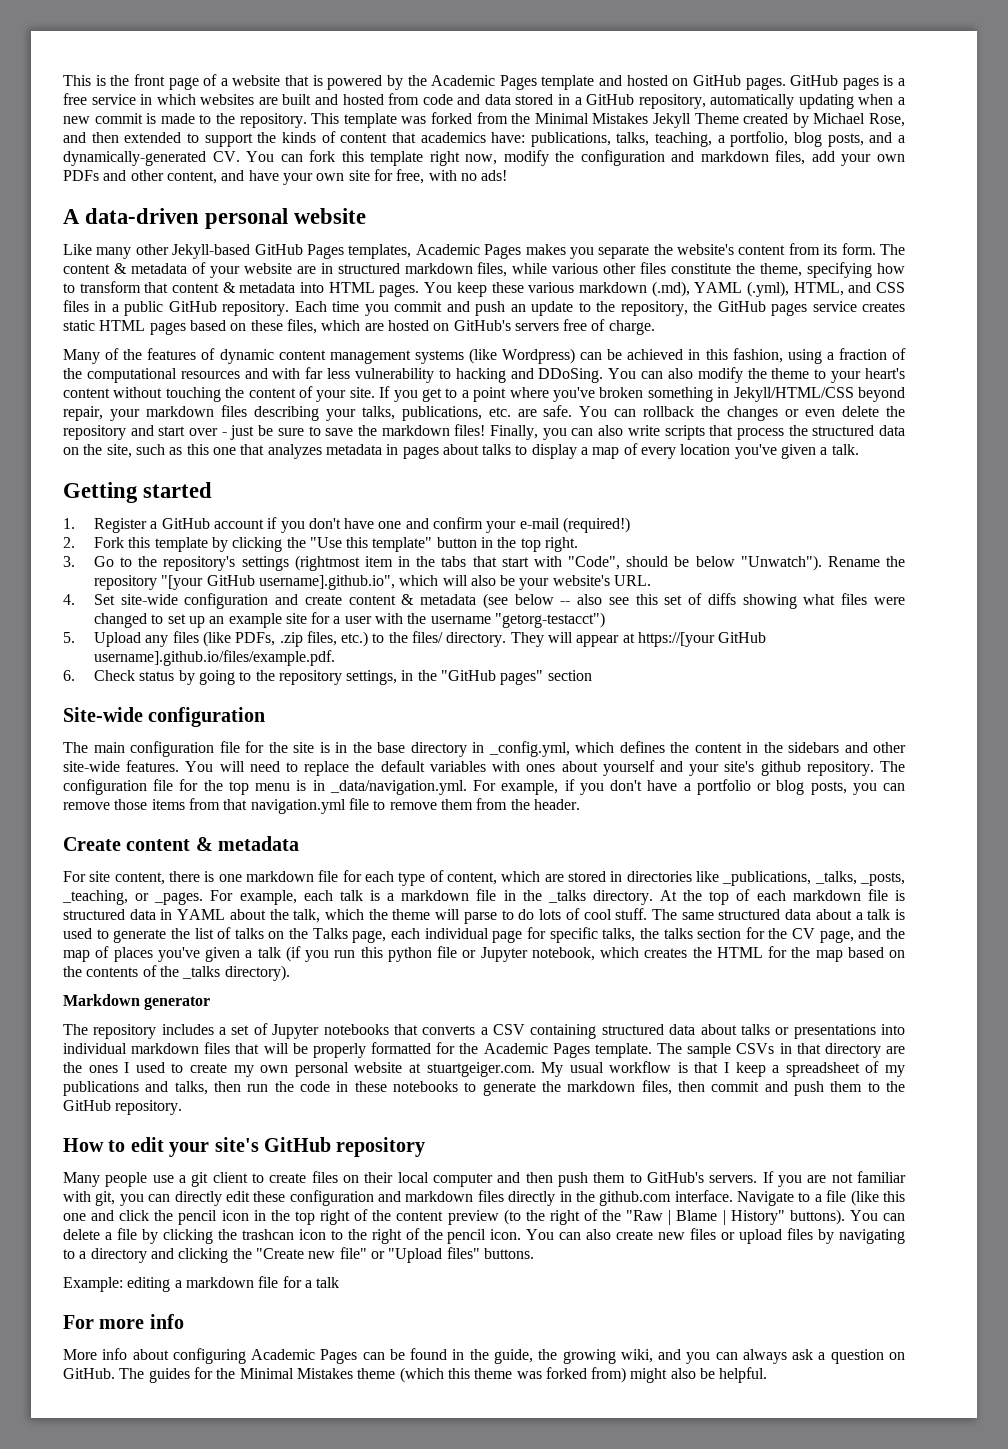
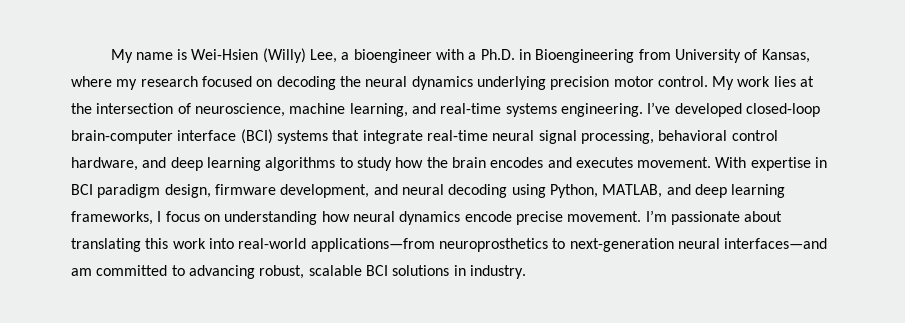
- This is the front page of a website that is powered by the Academic Pages template and hosted on GitHub pages. GitHub pages is a free service in which websites are built and hosted from code and data stored in a GitHub repository, automatically updating when a new commit is made to the repository. This template was forked from the Minimal Mistakes Jekyll Theme created by Michael Rose, and then extended to support the kinds of content that academics have: publications, talks, teaching, a portfolio, blog posts, and a dynamically-generated CV. You can fork this template right now, modify the configuration and markdown files, add your own PDFs and other content, and have your own site for free, with no ads!
- A data-driven personal website
- Like many other Jekyll-based GitHub Pages templates, Academic Pages makes you separate the website's content from its form. The content & metadata of your website are in structured markdown files, while various other files constitute the theme, specifying how to transform that content & metadata into HTML pages. You keep these various markdown (.md), YAML (.yml), HTML, and CSS files in a public GitHub repository. Each time you commit and push an update to the repository, the GitHub pages service creates static HTML pages based on these files, which are hosted on GitHub's servers free of charge.
- Many of the features of dynamic content management systems (like Wordpress) can be achieved in this fashion, using a fraction of the computational resources and with far less vulnerability to hacking and DDoSing. You can also modify the theme to your heart's content without touching the content of your site. If you get to a point where you've broken something in Jekyll/HTML/CSS beyond repair, your markdown files describing your talks, publications, etc. are safe. You can rollback the changes or even delete the repository and start over - just be sure to save the markdown files! Finally, you can also write scripts that process the structured data on the site, such as this one that analyzes metadata in pages about talks to display a map of every location you've given a talk.
- Getting started
- 1. Register a GitHub account if you don't have one and confirm your e-mail (required!)
- 2. Fork this template by clicking the "Use this template" button in the top right.
- 3. Go to the repository's settings (rightmost item in the tabs that start with "Code", should be below "Unwatch"). Rename the repository "[your GitHub username].github.io", which will also be your website's URL.
- 4. Set site-wide configuration and create content & metadata (see below -- also see this set of diffs showing what files were changed to set up an example site for a user with the username "getorg-testacct")
- 5. Upload any files (like PDFs, .zip files, etc.) to the files/ directory. They will appear at https://[your GitHub username].github.io/files/example.pdf.
- 6. Check status by going to the repository settings, in the "GitHub pages" section
- Site-wide configuration
- The main configuration file for the site is in the base directory in _config.yml, which defines the content in the sidebars and other site-wide features. You will need to replace the default variables with ones about yourself and your site's github repository. The configuration file for the top menu is in _data/navigation.yml. For example, if you don't have a portfolio or blog posts, you can remove those items from that navigation.yml file to remove them from the header.
- Create content & metadata
- For site content, there is one markdown file for each type of content, which are stored in directories like _publications, _talks, _posts, _teaching, or _pages. For example, each talk is a markdown file in the _talks directory. At the top of each markdown file is structured data in YAML about the talk, which the theme will parse to do lots of cool stuff. The same structured data about a talk is used to generate the list of talks on the Talks page, each individual page for specific talks, the talks section for the CV page, and the map of places you've given a talk (if you run this python file or Jupyter notebook, which creates the HTML for the map based on the contents of the _talks directory).
- Markdown generator
- The repository includes a set of Jupyter notebooks that converts a CSV containing structured data about talks or presentations into individual markdown files that will be properly formatted for the Academic Pages template. The sample CSVs in that directory are the ones I used to create my own personal website at stuartgeiger.com. My usual workflow is that I keep a spreadsheet of my publications and talks, then run the code in these notebooks to generate the markdown files, then commit and push them to the GitHub repository.
- How to edit your site's GitHub repository
- Many people use a git client to create files on their local computer and then push them to GitHub's servers. If you are not familiar with git, you can directly edit these configuration and markdown files directly in the github.com interface. Navigate to a file (like this one and click the pencil icon in the top right of the content preview (to the right of the "Raw | Blame | History" buttons). You can delete a file by clicking the trashcan icon to the right of the pencil icon. You can also create new files or upload files by navigating to a directory and clicking the "Create new file" or "Upload files" buttons.
- Example: editing a markdown file for a talk
- For more info
- More info about configuring Academic Pages can be found in the guide, the growing wiki, and you can always ask a question on GitHub. The guides for the Minimal Mistakes theme (which this theme was forked from) might also be helpful.
+ My name is Wei-Hsien (Willy) Lee, a bioengineer with a Ph.D. in Bioengineering from University of Kansas, where my research focused on decoding the neural dynamics underlying precision motor control. My work lies at the intersection of neuroscience, machine learning, and real-time systems engineering. I’ve developed closed-loop brain-computer interface (BCI) systems that integrate real-time neural signal processing, behavioral control hardware, and deep learning algorithms to study how the brain encodes and executes movement. With expertise in BCI paradigm design, firmware development, and neural decoding using Python, MATLAB, and deep learning frameworks, I focus on understanding how neural dynamics encode precise movement. I’m passionate about translating this work into real-world applications—from neuroprosthetics to next-generation neural interfaces—and am committed to advancing robust, scalable BCI solutions in industry.

